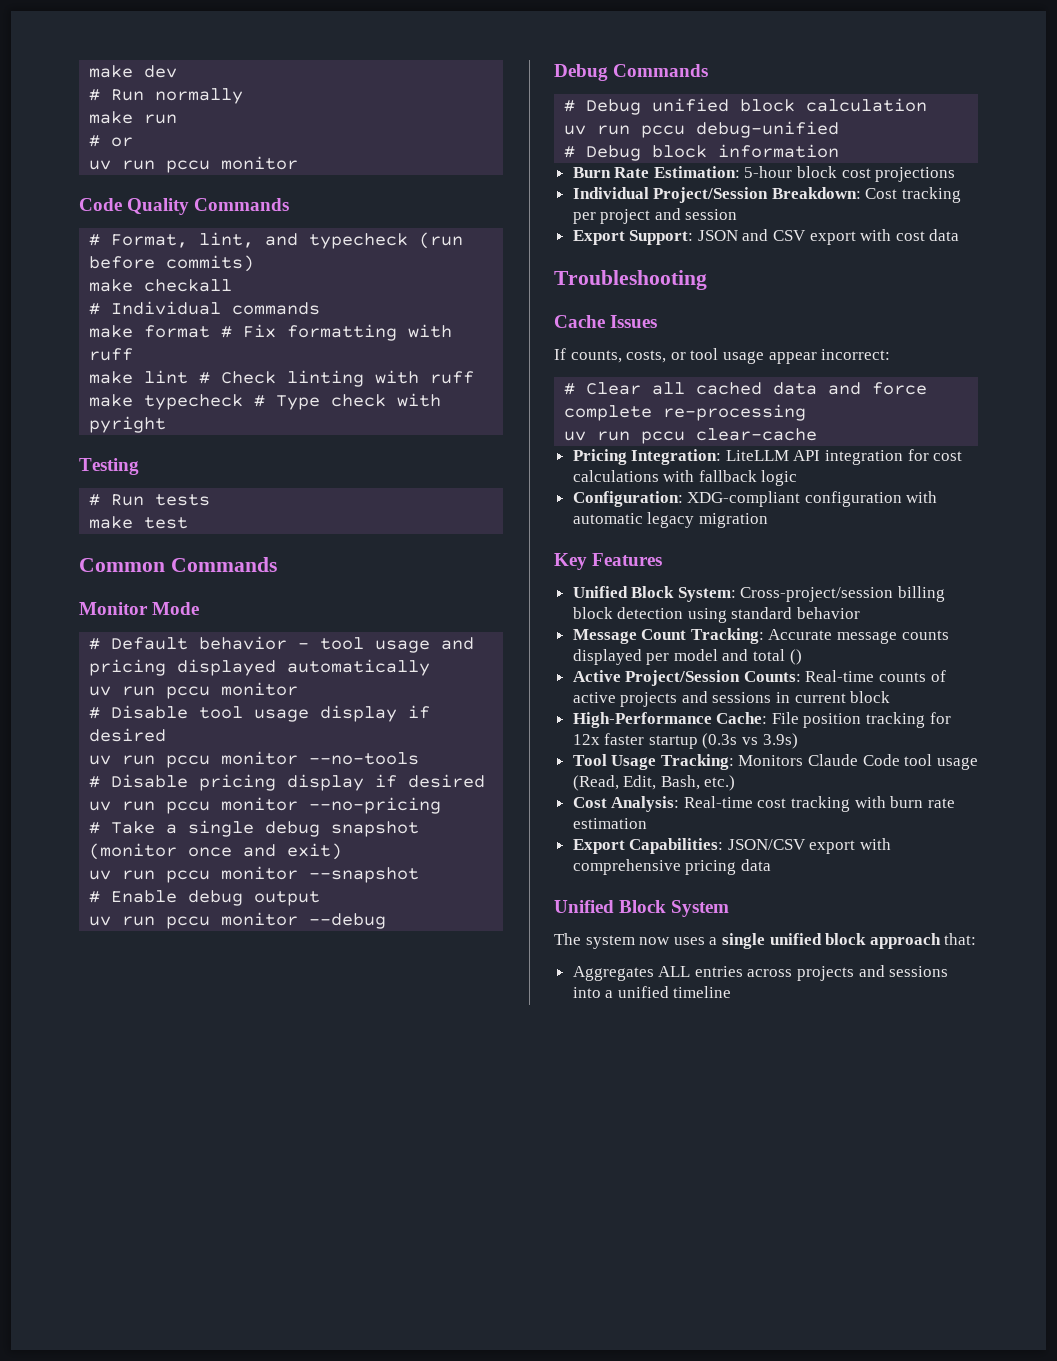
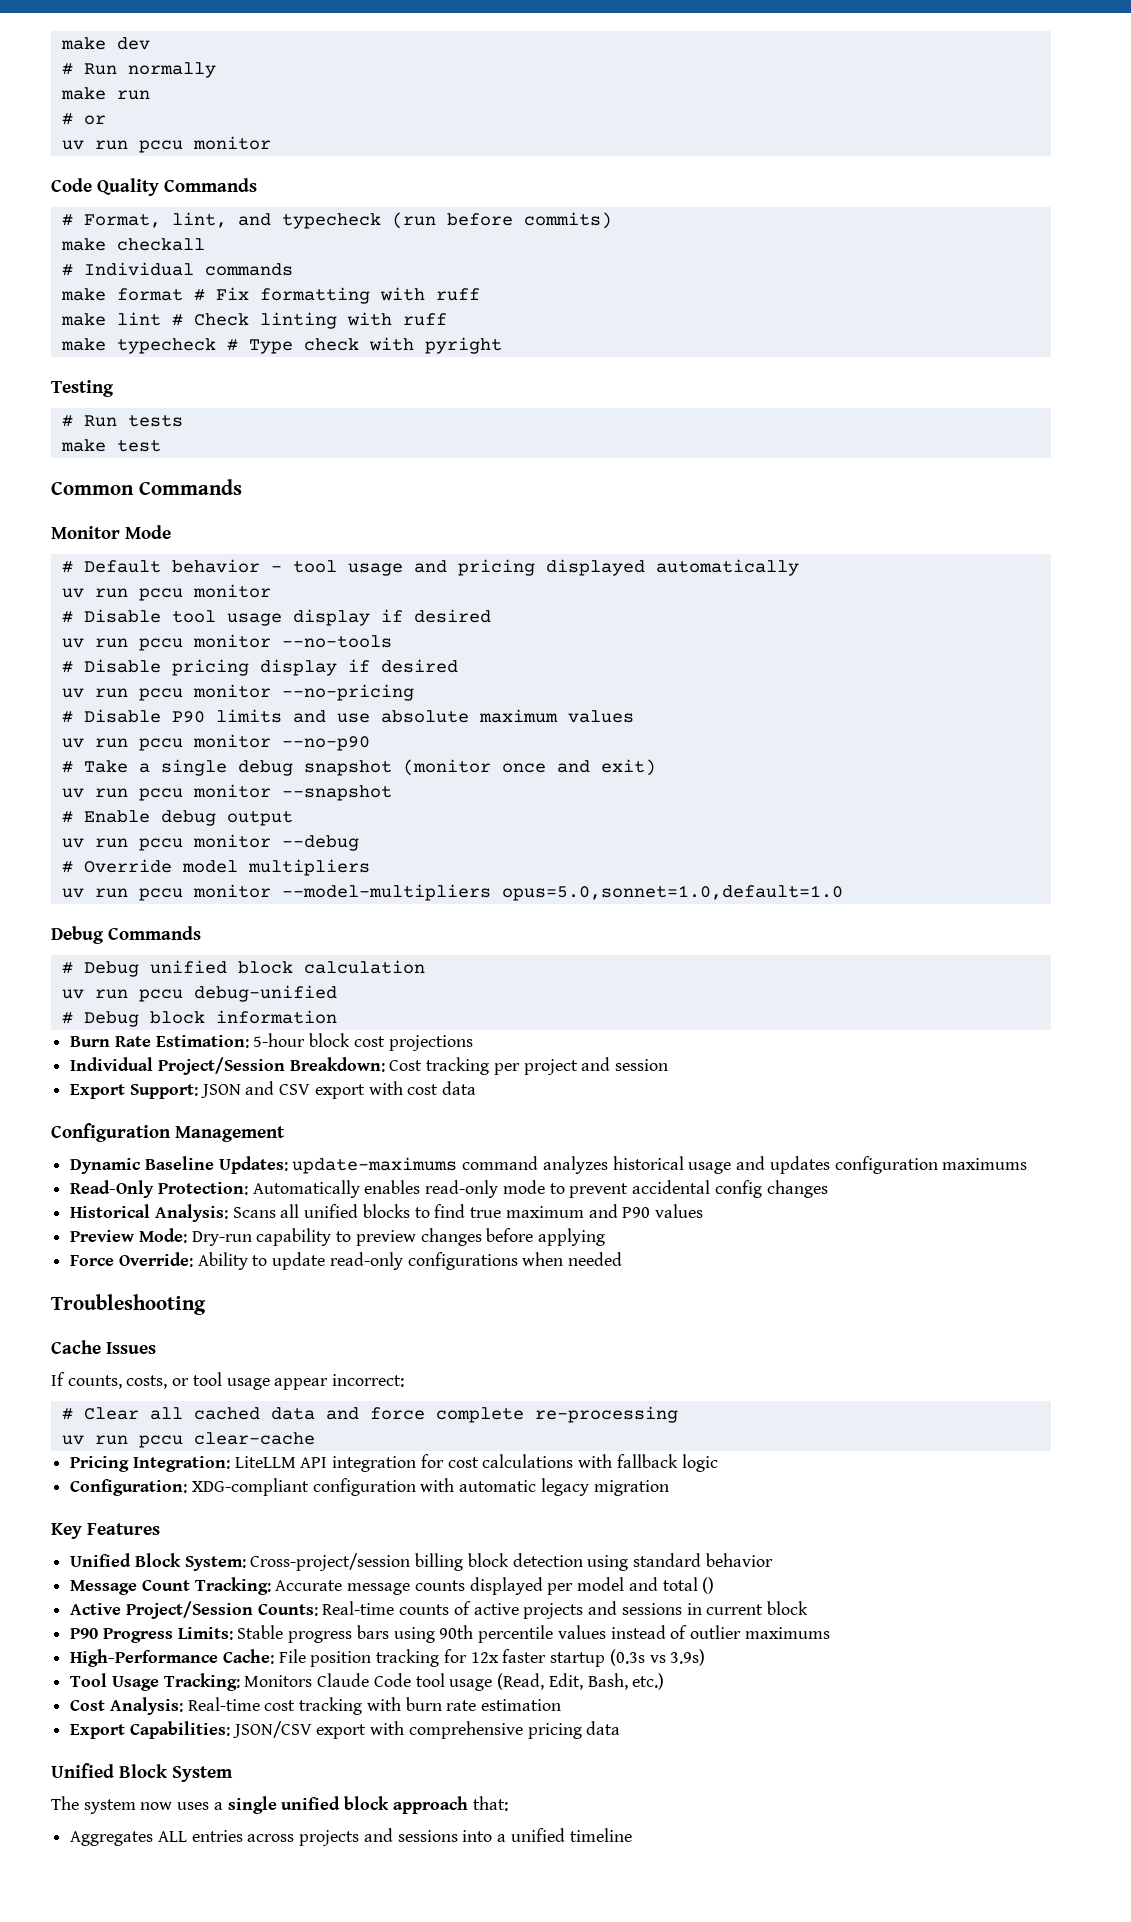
+ # Disable P90 limits and use absolute maximum values
+ uv run pccu monitor --no-p90
+ # Override model multipliers
+ uv run pccu monitor --model-multipliers opus=5.0,sonnet=1.0,default=1.0
+ Configuration Management
+ Dynamic Baseline Updates: update-maximums command analyzes historical usage and updates configuration maximums
+ Read-Only Protection: Automatically enables read-only mode to prevent accidental config changes
+ Historical Analysis: Scans all unified blocks to find true maximum and P90 values
+ Preview Mode: Dry-run capability to preview changes before applying
+ Force Override: Ability to update read-only configurations when needed
+ P90 Progress Limits: Stable progress bars using 90th percentile values instead of outlier maximums

